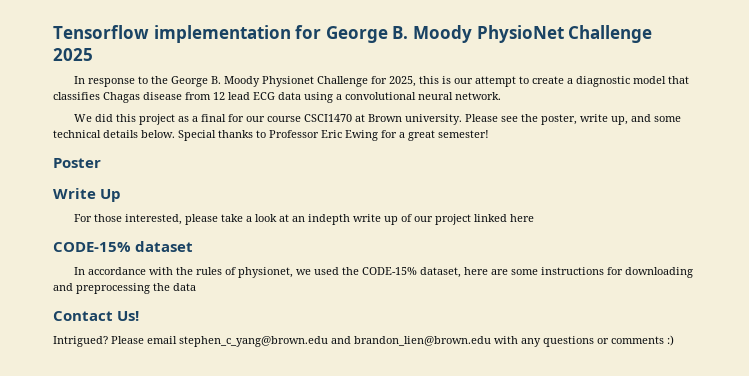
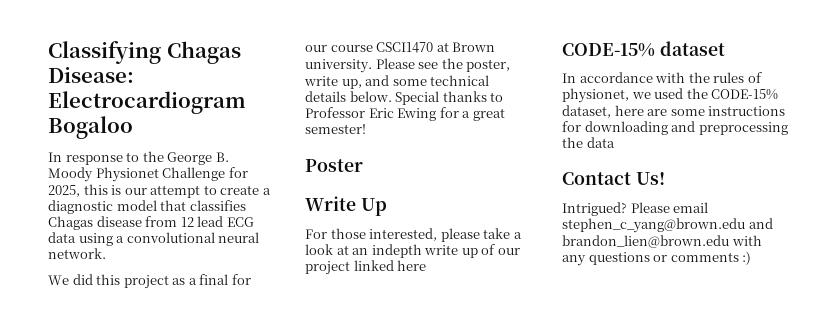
- Tensorflow implementation for George B. Moody PhysioNet Challenge 2025
+ Classifying Chagas Disease: Electrocardiogram Bogaloo

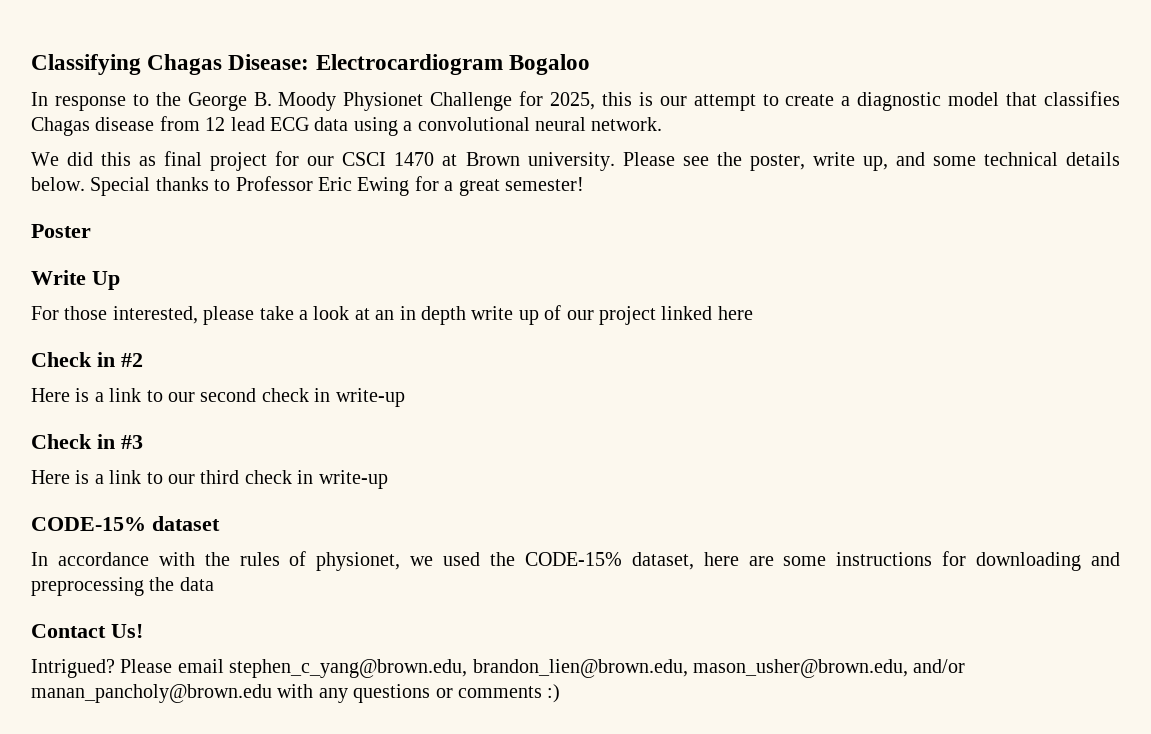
- We did this project as a final for our course CSCI1470 at Brown university.
+ We did this as final project for our CSCI 1470 at Brown university.
- For those interested, please take a look at an indepth write up of our project linked here
+ For those interested, please take a look at an in depth write up of our project linked here
+ Check in #2
+ Here is a link to our second check in write-up
+ Check in #3
+ Here is a link to our third check in write-up
- Please email stephen_c_yang@brown.edu and brandon_lien@brown.edu with any questions or comments :)
+ Please email stephen_c_yang@brown.edu, brandon_lien@brown.edu, mason_usher@brown.edu, and/or manan_pancholy@brown.edu with any questions or comments :)

